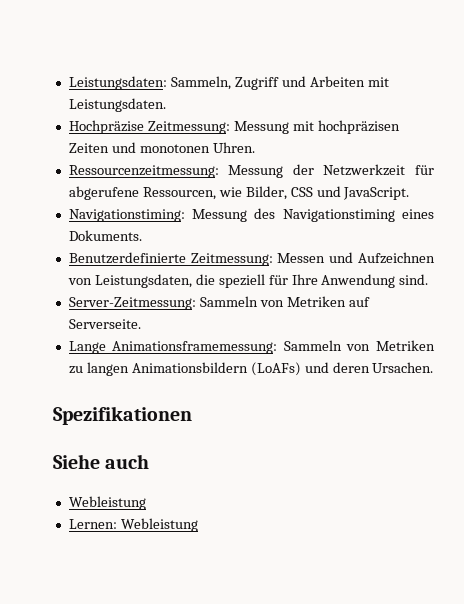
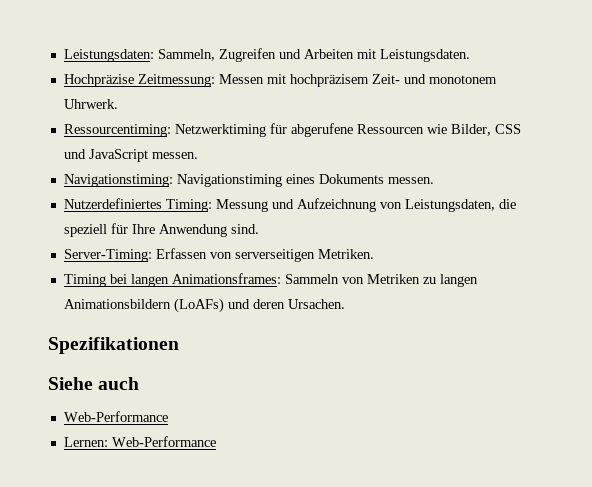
- Leistungsdaten: Sammeln, Zugriff und Arbeiten mit Leistungsdaten.
+ Leistungsdaten: Sammeln, Zugreifen und Arbeiten mit Leistungsdaten.
- Hochpräzise Zeitmessung: Messung mit hochpräzisen Zeiten und monotonen Uhren.
- Ressourcenzeitmessung: Messung der Netzwerkzeit für abgerufene Ressourcen, wie Bilder, CSS und JavaScript.
+ Hochpräzise Zeitmessung: Messen mit hochpräzisem Zeit- und monotonem Uhrwerk.
+ Ressourcentiming: Netzwerktiming für abgerufene Ressourcen wie Bilder, CSS und JavaScript messen.
- Navigationstiming: Messung des Navigationstiming eines Dokuments.
- Benutzerdefinierte Zeitmessung: Messen und Aufzeichnen von Leistungsdaten, die speziell für Ihre Anwendung sind.
+ Navigationstiming: Navigationstiming eines Dokuments messen.
+ Nutzerdefiniertes Timing: Messung und Aufzeichnung von Leistungsdaten, die speziell für Ihre Anwendung sind.
- Server-Zeitmessung: Sammeln von Metriken auf Serverseite.
- Lange Animationsframemessung: Sammeln von Metriken zu langen Animationsbildern (LoAFs) und deren Ursachen.
+ Server-Timing: Erfassen von serverseitigen Metriken.
+ Timing bei langen Animationsframes: Sammeln von Metriken zu langen Animationsbildern (LoAFs) und deren Ursachen.
  Siehe auch
- Webleistung
+ Web-Performance
- Lernen: Webleistung
+ Lernen: Web-Performance

